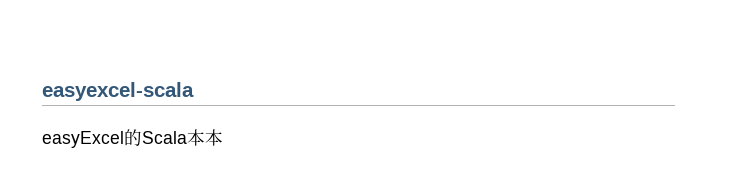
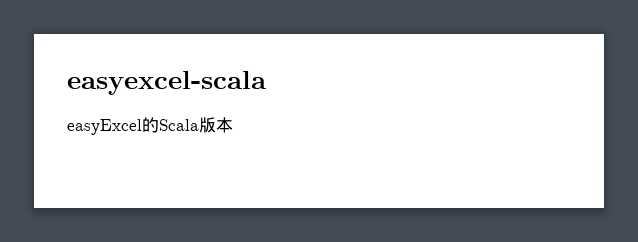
- easyExcel的Scala本本
+ easyExcel的Scala版本

